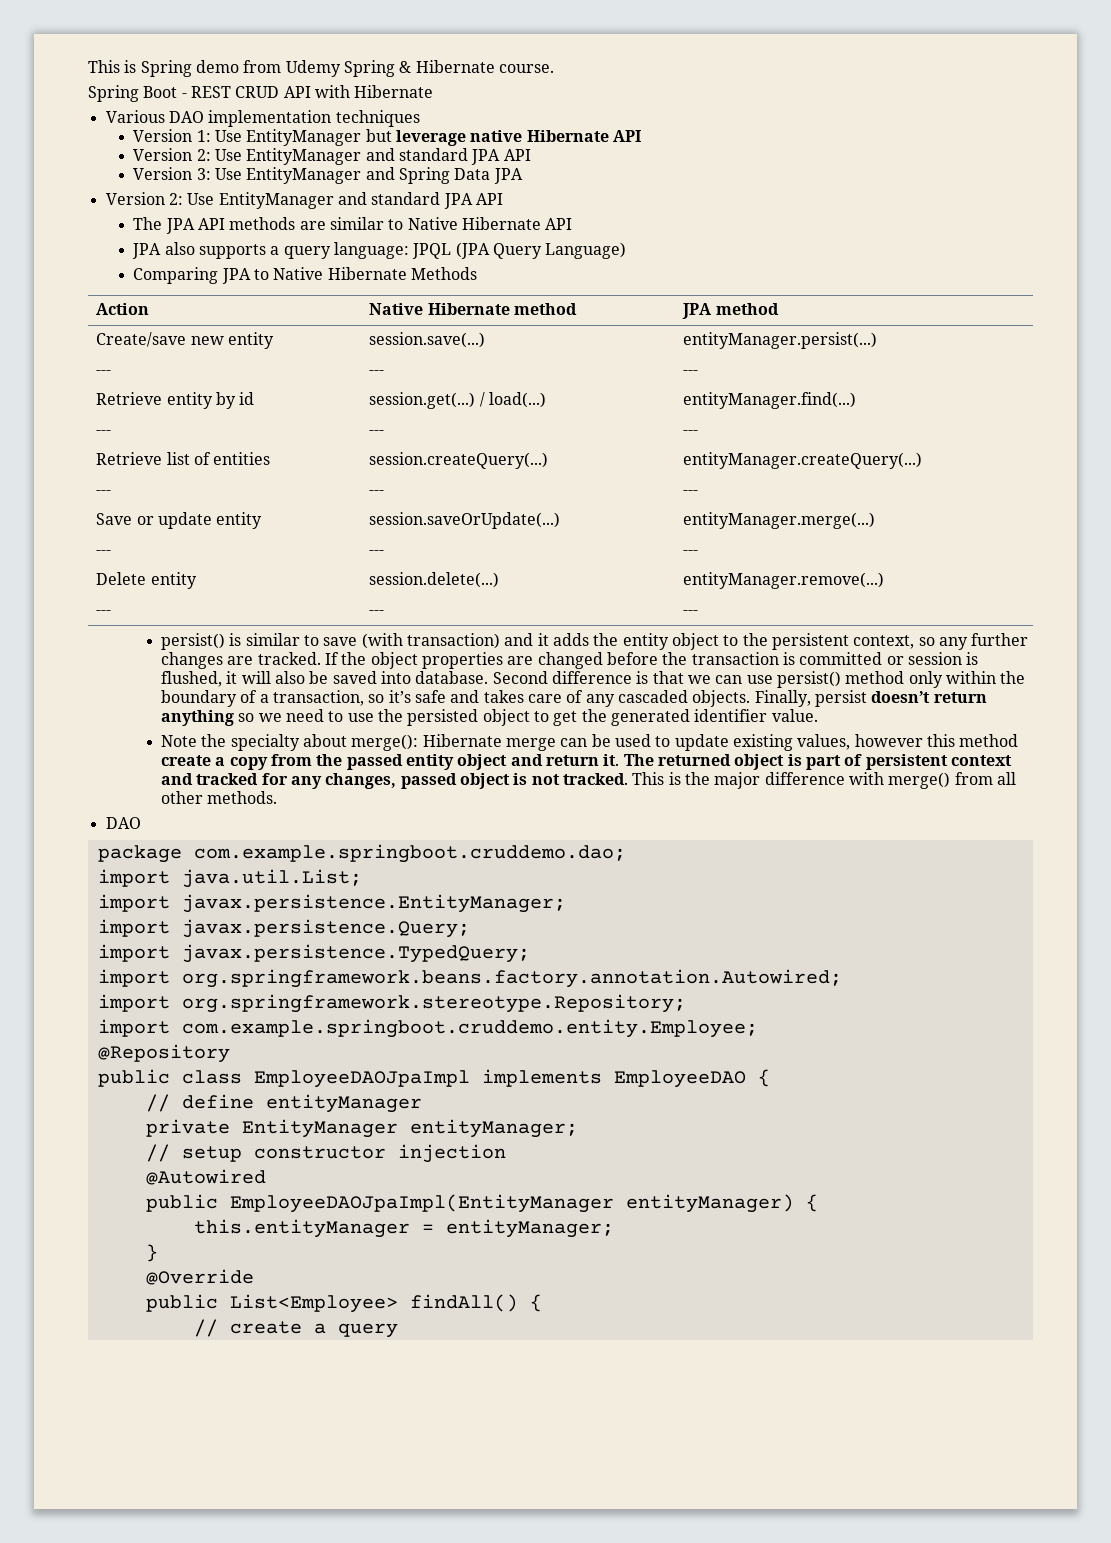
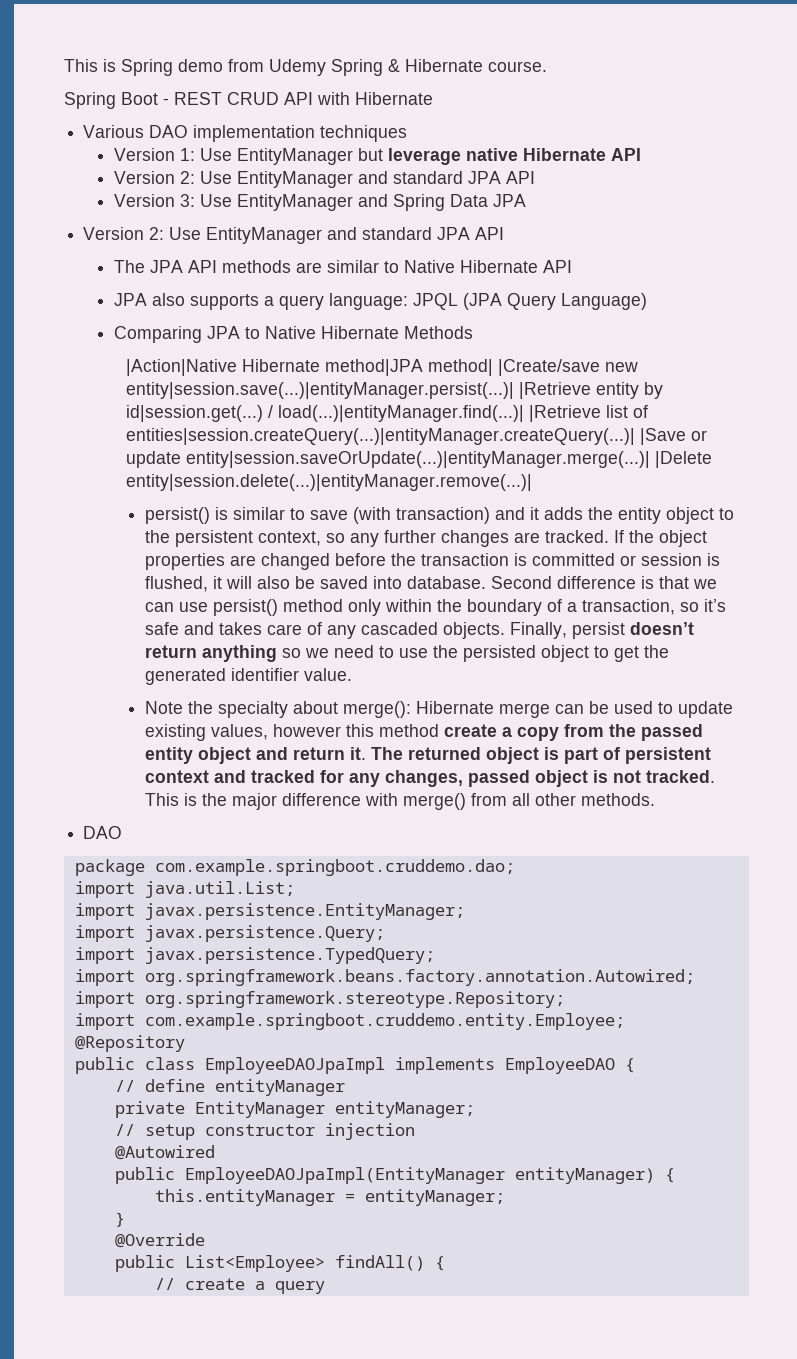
- Action | Native Hibernate method | JPA method
- Create/save new entity | session.save(...) | entityManager.persist(...)
- --- | --- | ---
- Retrieve entity by id | session.get(...) / load(...) | entityManager.find(...)
- --- | --- | ---
- Retrieve list of entities | session.createQuery(...) | entityManager.createQuery(...)
- --- | --- | ---
- Save or update entity | session.saveOrUpdate(...) | entityManager.merge(...)
- --- | --- | ---
- Delete entity | session.delete(...) | entityManager.remove(...)
- --- | --- | ---
+ |Action|Native Hibernate method|JPA method| |Create/save new entity|session.save(...)|entityManager.persist(...)| |Retrieve entity by id|session.get(...) / load(...)|entityManager.find(...)| |Retrieve list of entities|session.createQuery(...)|entityManager.createQuery(...)| |Save or update entity|session.saveOrUpdate(...)|entityManager.merge(...)| |Delete entity|session.delete(...)|entityManager.remove(...)|

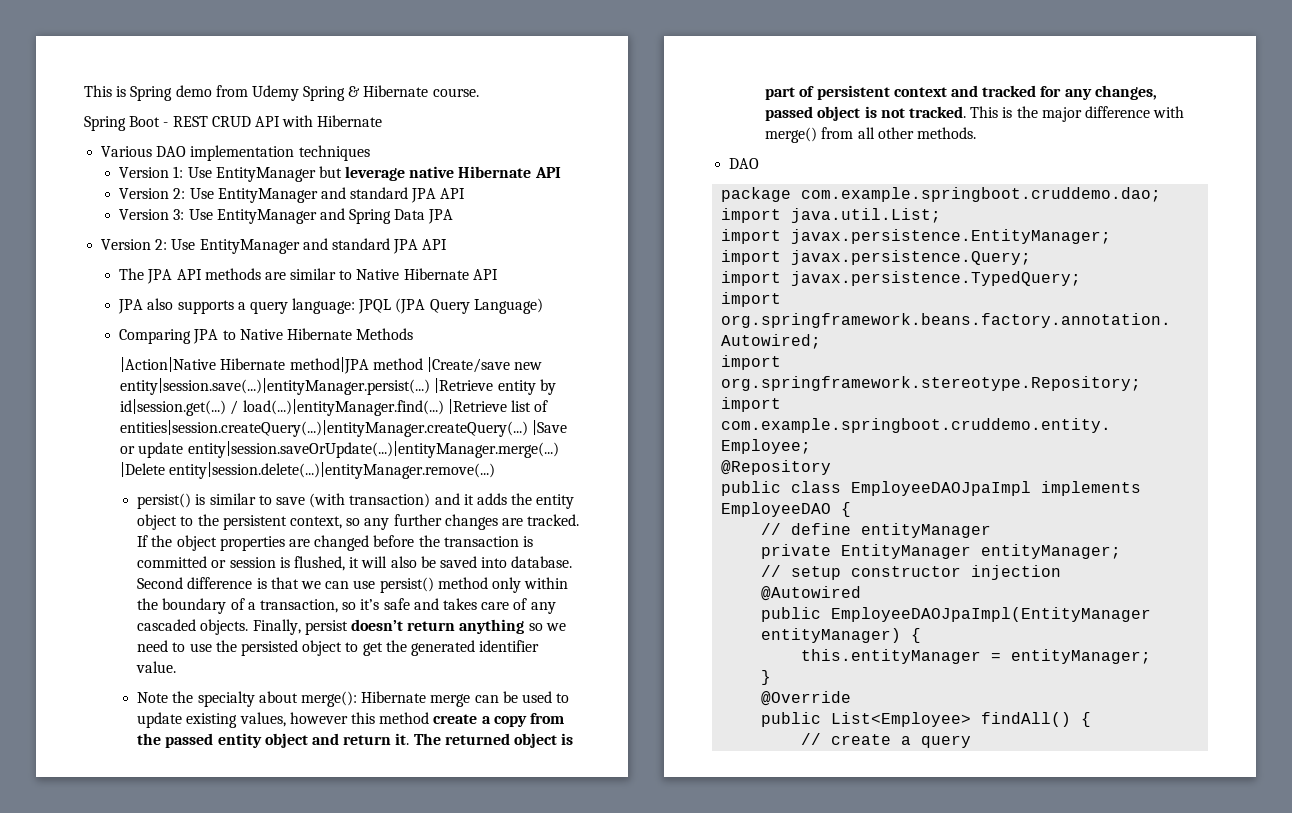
- |Action|Native Hibernate method|JPA method| |Create/save new entity|session.save(...)|entityManager.persist(...)| |Retrieve entity by id|session.get(...)
+ |Action|Native Hibernate method|JPA method |Create/save new entity|session.save(...)|entityManager.persist(...) |Retrieve entity by id|session.get(...)
- / load(...)|entityManager.find(...)| |Retrieve list of entities|session.createQuery(...)|entityManager.createQuery(...)| |Save or update entity|session.saveOrUpdate(...)|entityManager.merge(...)| |Delete entity|session.delete(...)|entityManager.remove(...)|
+ / load(...)|entityManager.find(...) |Retrieve list of entities|session.createQuery(...)|entityManager.createQuery(...) |Save or update entity|session.saveOrUpdate(...)|entityManager.merge(...) |Delete entity|session.delete(...)|entityManager.remove(...)

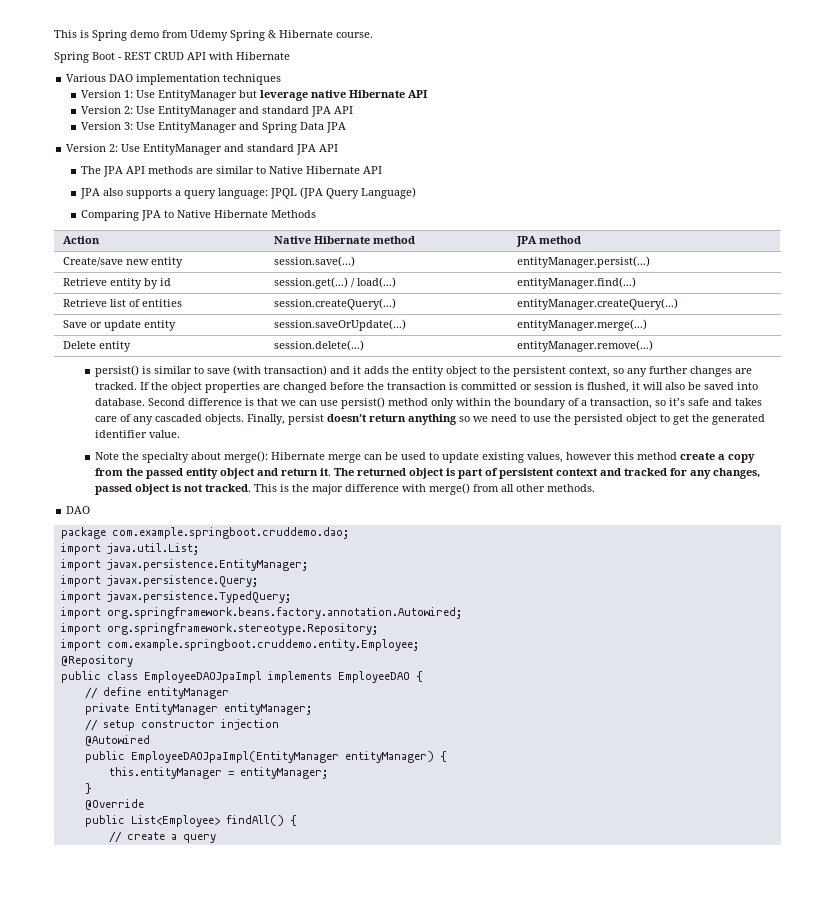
- |Action|Native Hibernate method|JPA method |Create/save new entity|session.save(...)|entityManager.persist(...) |Retrieve entity by id|session.get(...) / load(...)|entityManager.find(...) |Retrieve list of entities|session.createQuery(...)|entityManager.createQuery(...) |Save or update entity|session.saveOrUpdate(...)|entityManager.merge(...) |Delete entity|session.delete(...)|entityManager.remove(...)
+ Action | Native Hibernate method | JPA method
+ Create/save new entity | session.save(...) | entityManager.persist(...)
+ Retrieve entity by id | session.get(...) / load(...) | entityManager.find(...)
+ Retrieve list of entities | session.createQuery(...) | entityManager.createQuery(...)
+ Save or update entity | session.saveOrUpdate(...) | entityManager.merge(...)
+ Delete entity | session.delete(...) | entityManager.remove(...)

